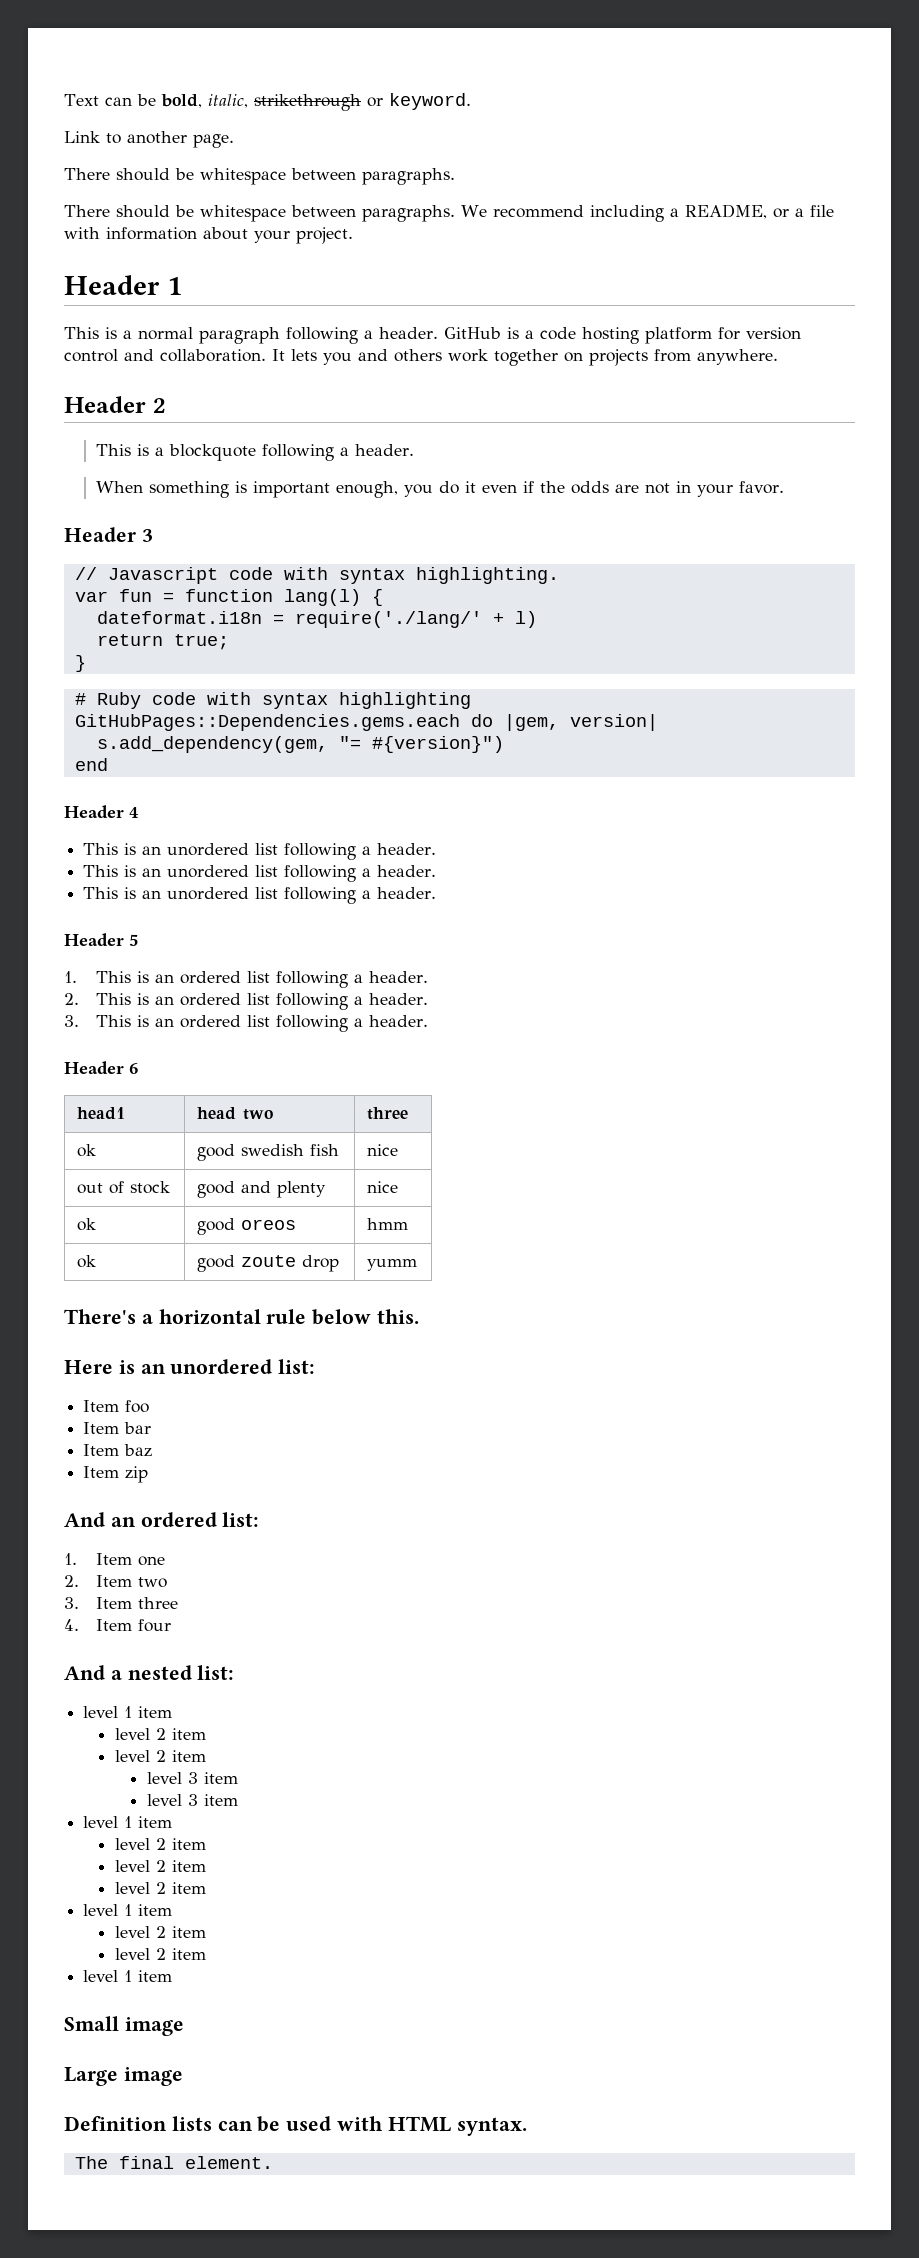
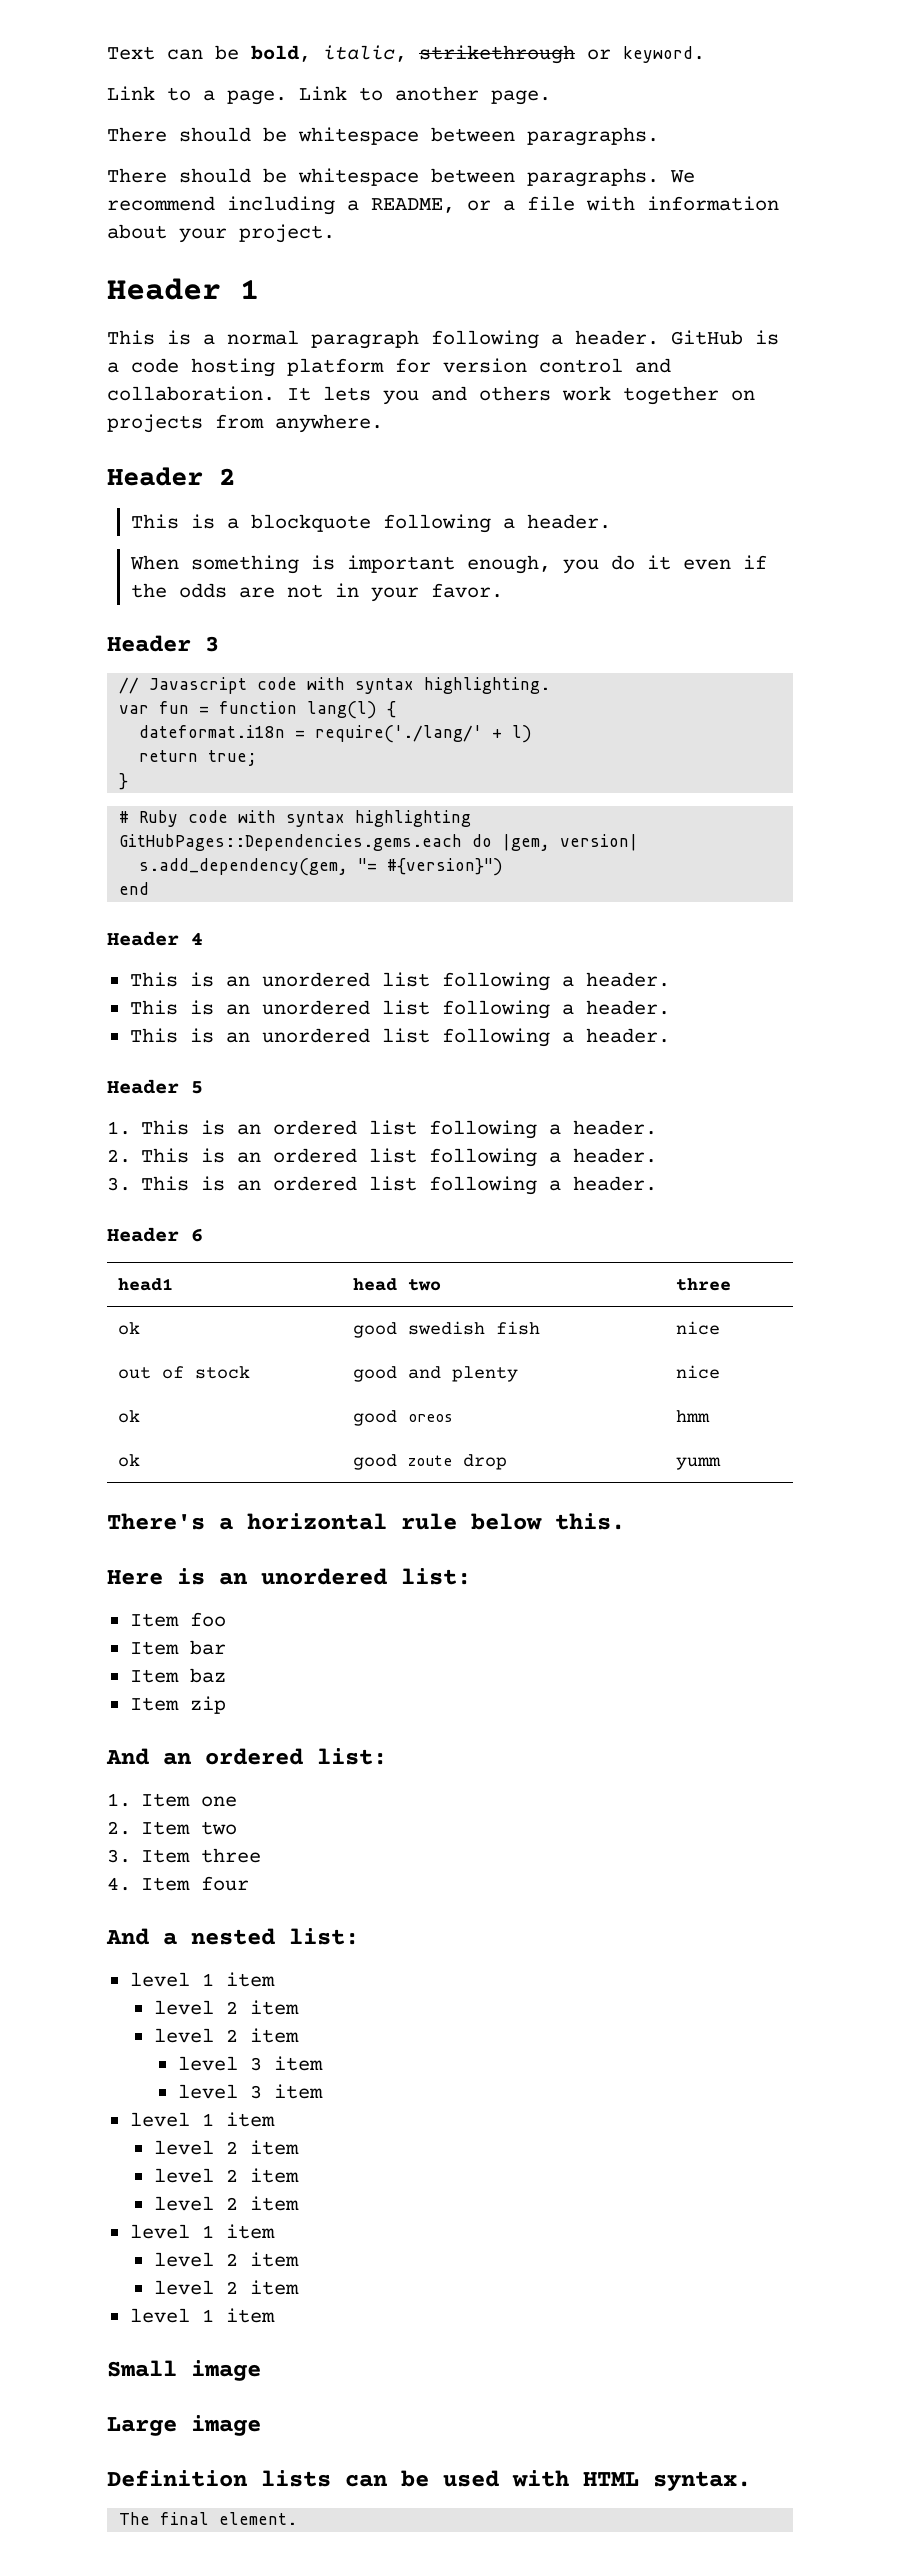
- Link to another page.
+ Link to a page. Link to another page.

